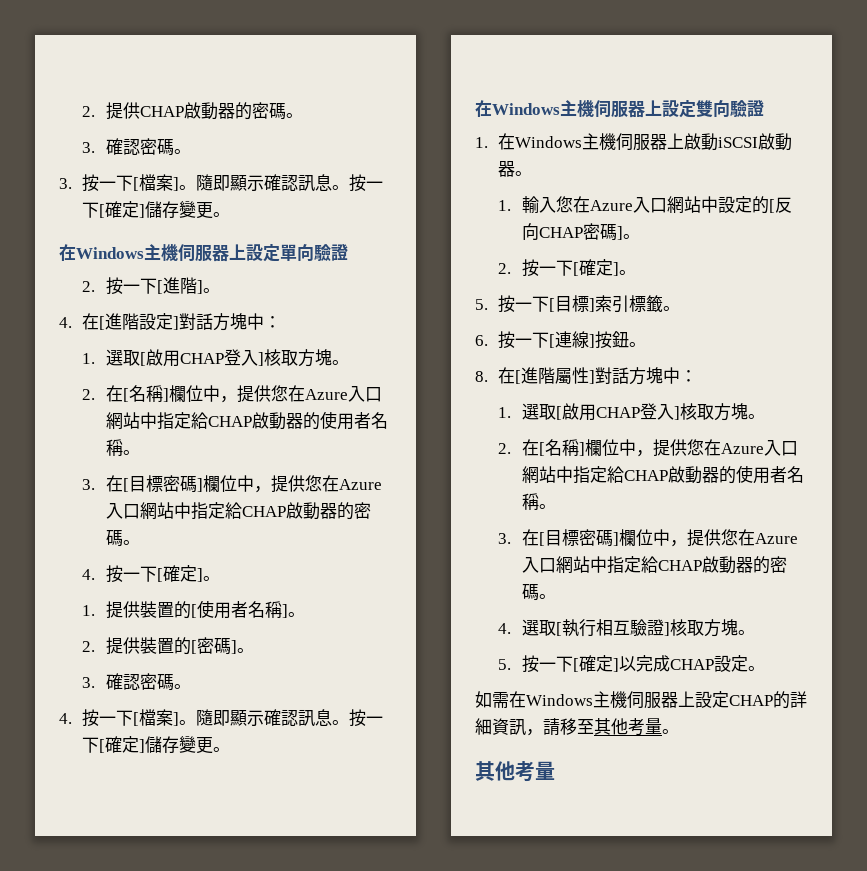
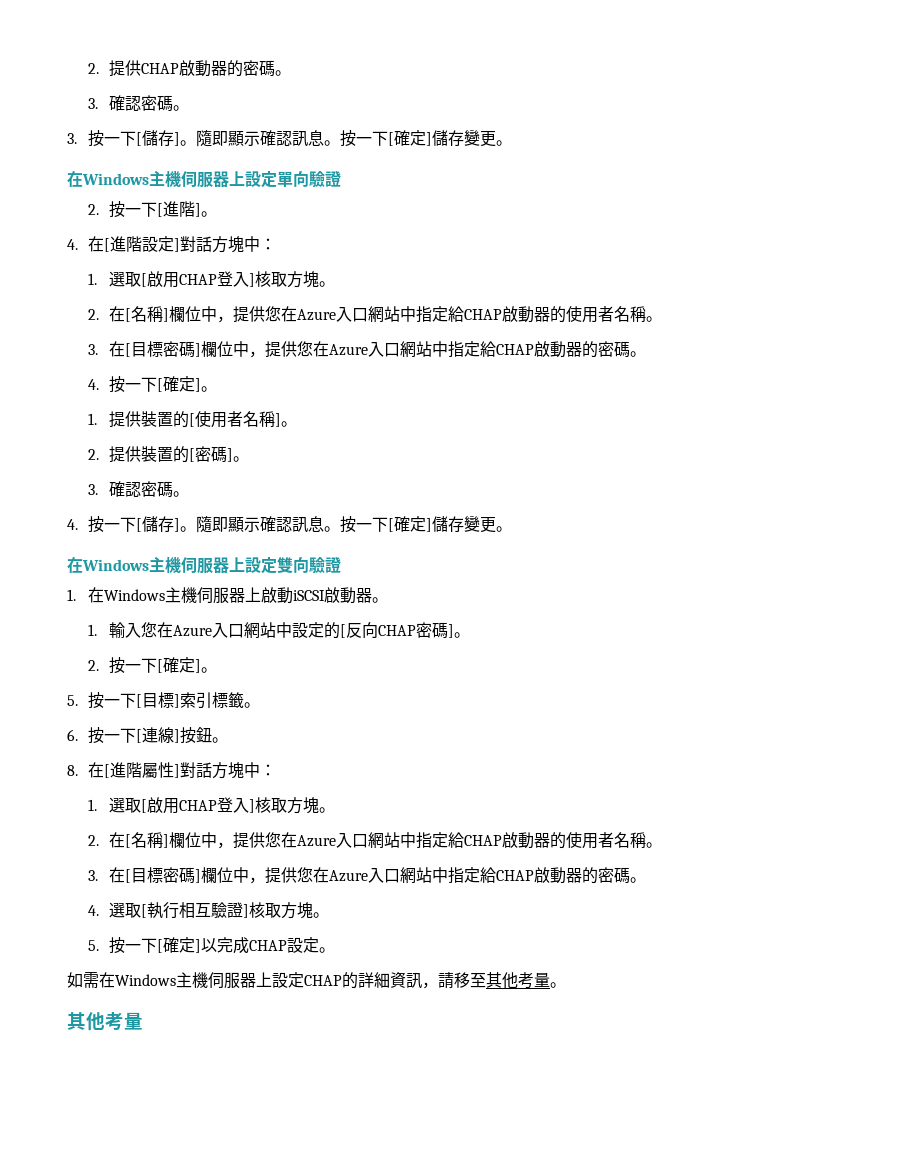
- 3.按一下[檔案]。
+ 3.按一下[儲存]。
- 4.按一下[檔案]。
+ 4.按一下[儲存]。

